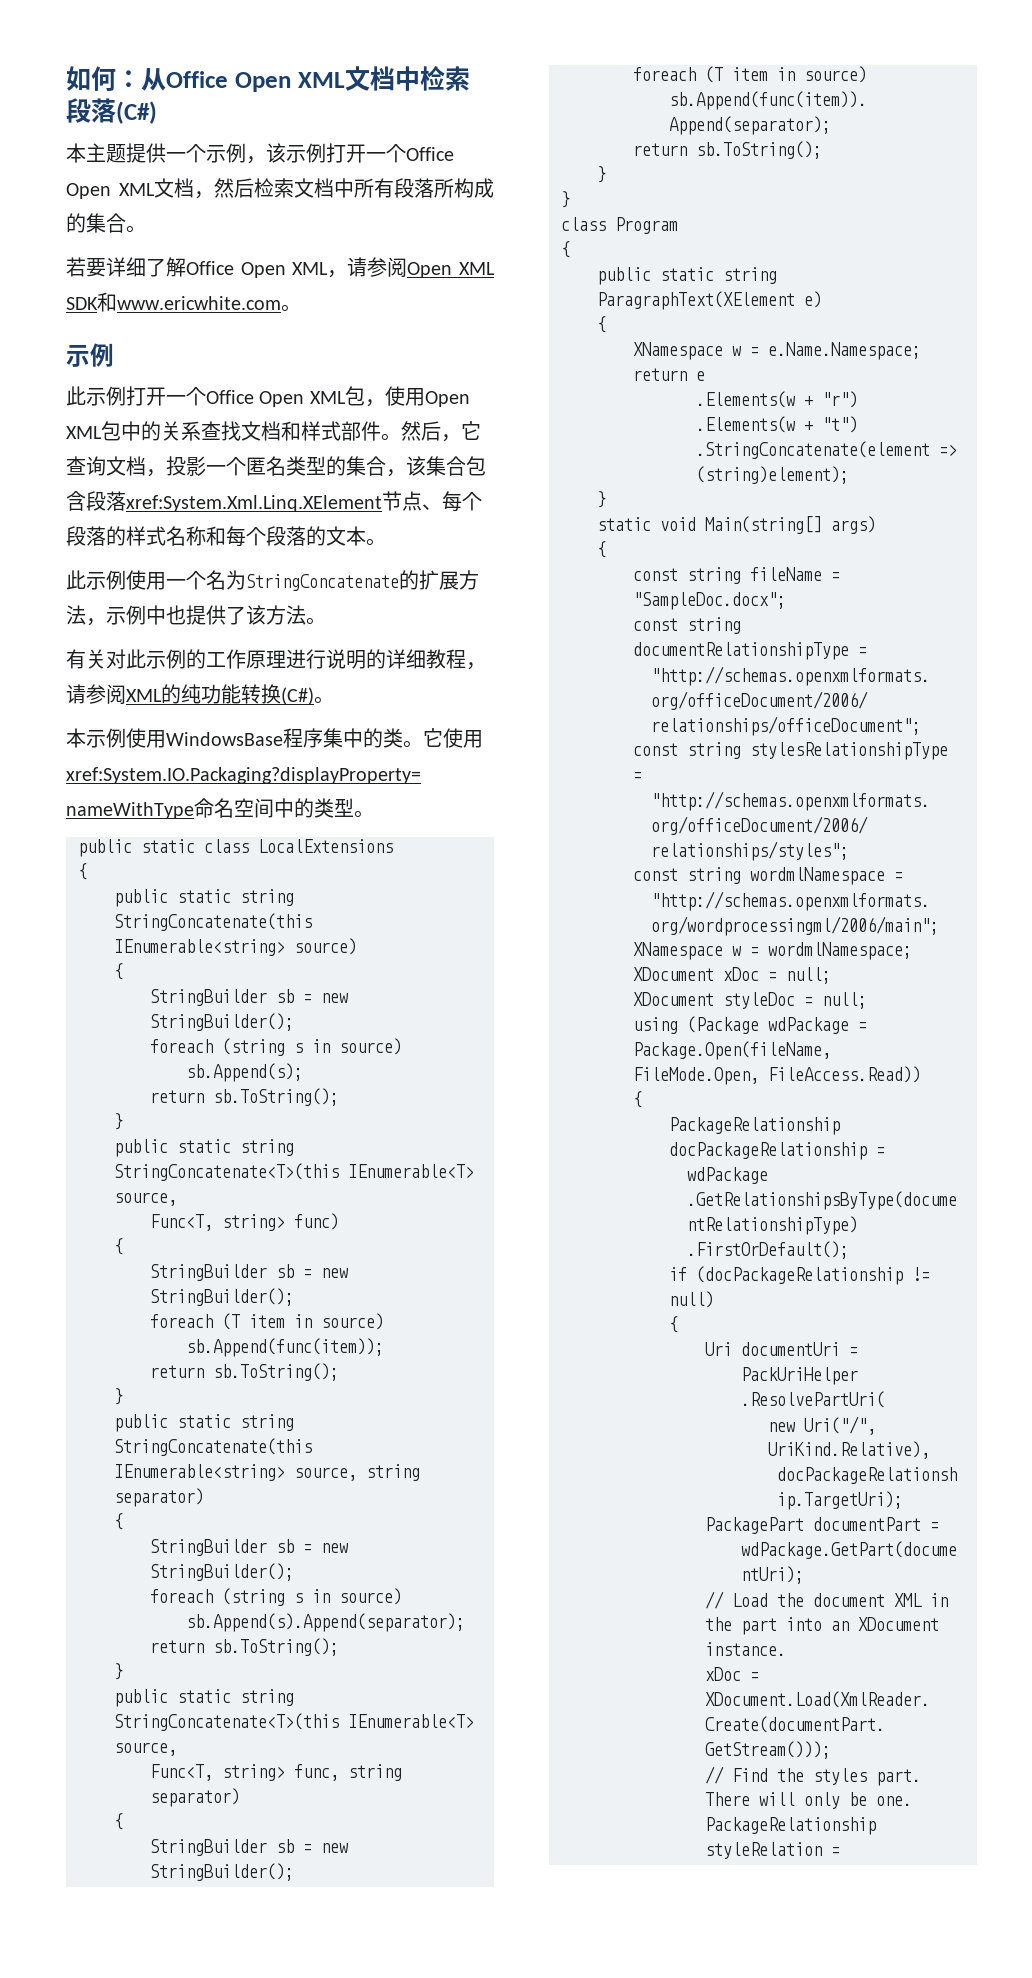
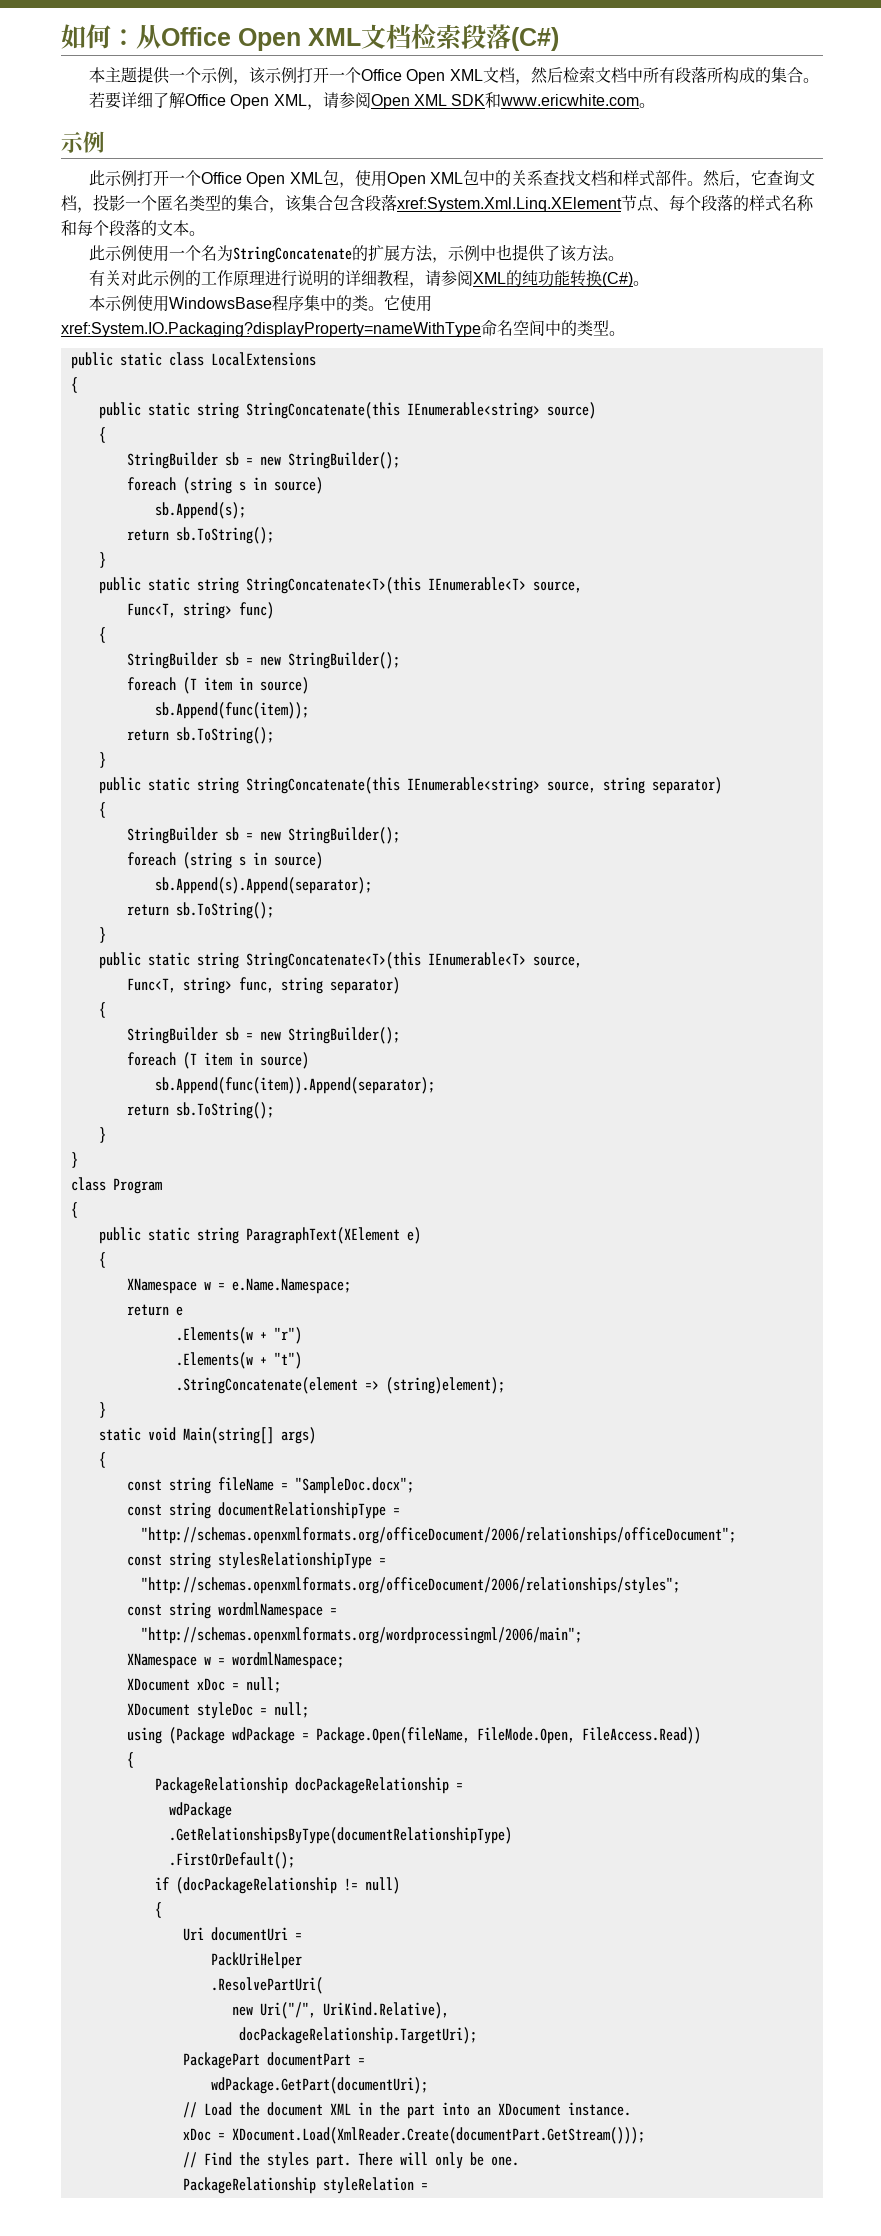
- 如何：从Office Open XML文档中检索段落(C#)
+ 如何：从Office Open XML文档检索段落(C#)

